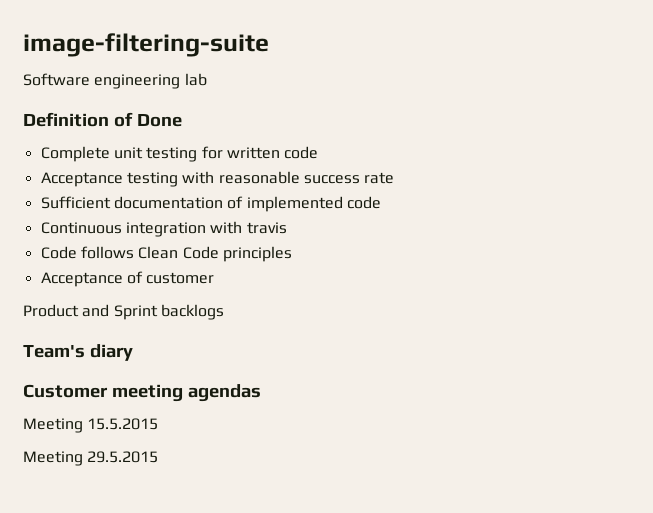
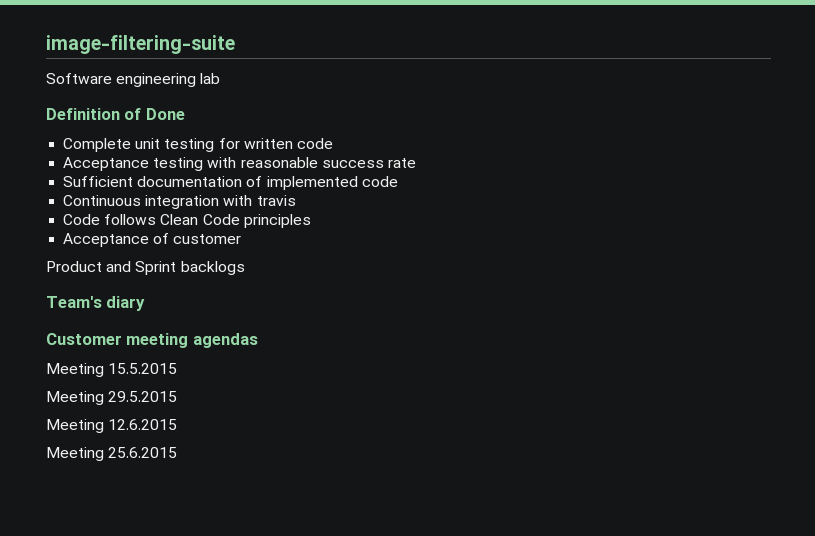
+ Meeting 12.6.2015
+ Meeting 25.6.2015

